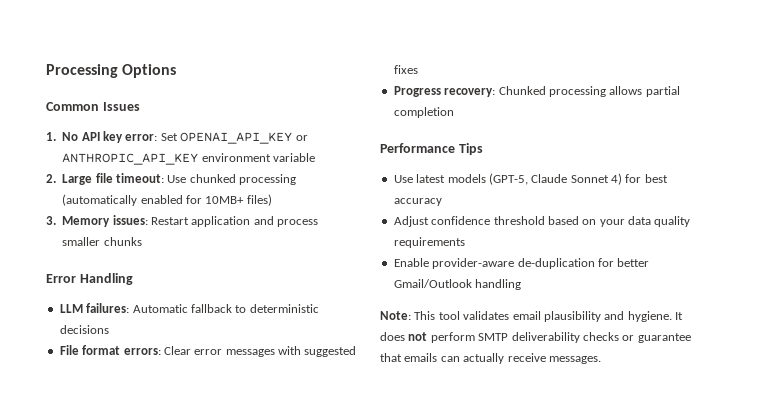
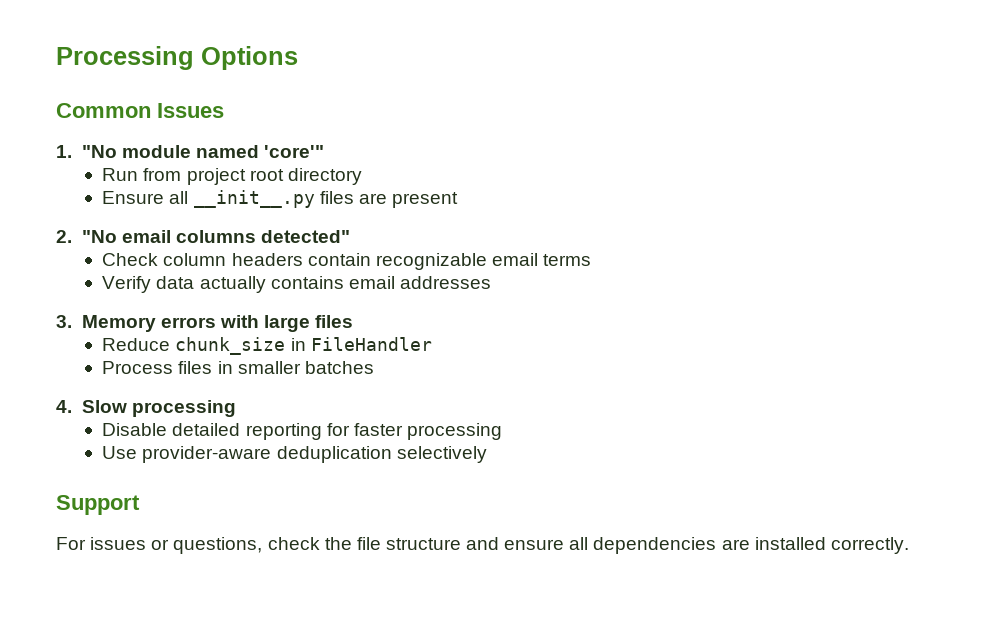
- 1. No API key error: Set OPENAI_API_KEY or ANTHROPIC_API_KEY environment variable
- 2. Large file timeout: Use chunked processing (automatically enabled for 10MB+ files)
- 3. Memory issues: Restart application and process smaller chunks
- Error Handling
- LLM failures: Automatic fallback to deterministic decisions
- File format errors: Clear error messages with suggested fixes
- Progress recovery: Chunked processing allows partial completion
- Performance Tips
- Use latest models (GPT-5, Claude Sonnet 4) for best accuracy
- Adjust confidence threshold based on your data quality requirements
- Enable provider-aware de-duplication for better Gmail/Outlook handling
- Note: This tool validates email plausibility and hygiene. It does not perform SMTP deliverability checks or guarantee that emails can actually receive messages.
+ 1. "No module named 'core'"
+ Run from project root directory
+ Ensure all __init__.py files are present
+ 2. "No email columns detected"
+ Check column headers contain recognizable email terms
+ Verify data actually contains email addresses
+ 3. Memory errors with large files
+ Reduce chunk_size in FileHandler
+ Process files in smaller batches
+ 4. Slow processing
+ Disable detailed reporting for faster processing
+ Use provider-aware deduplication selectively
+ Support
+ For issues or questions, check the file structure and ensure all dependencies are installed correctly.

